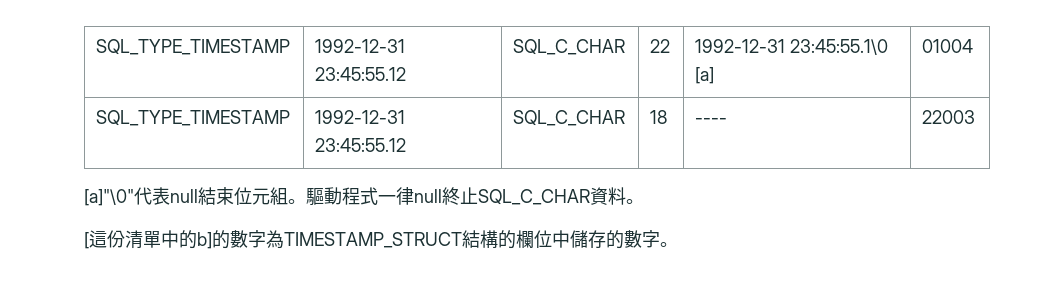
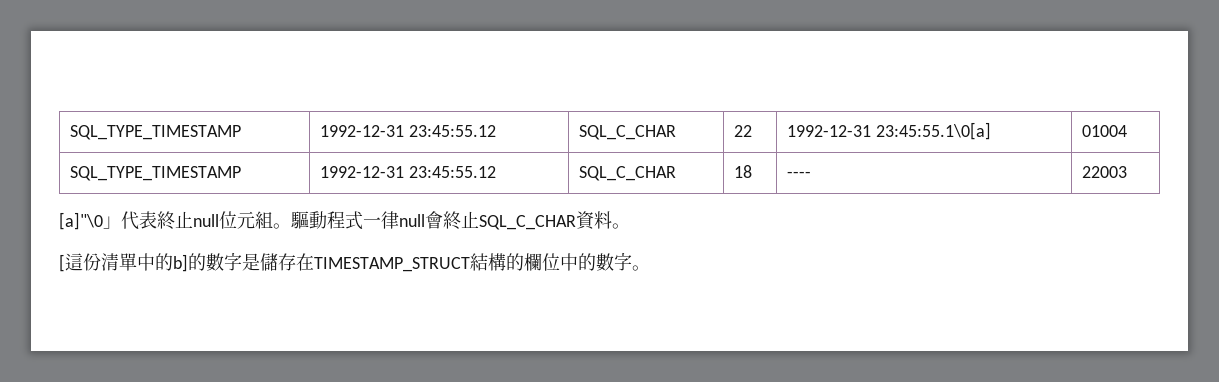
- SQL_TYPE_TIMESTAMP | 1992-12-31 23:45:55.12 | SQL_C_CHAR | 22 | 1992-12-31 23:45:55.1\0 [a] | 01004
+ SQL_TYPE_TIMESTAMP | 1992-12-31 23:45:55.12 | SQL_C_CHAR | 22 | 1992-12-31 23:45:55.1\0[a] | 01004
- [a]"\0"代表null結束位元組。
+ [a]"\0」代表終止null位元組。
- 驅動程式一律null終止SQL_C_CHAR資料。
+ 驅動程式一律null會終止SQL_C_CHAR資料。
- [這份清單中的b]的數字為TIMESTAMP_STRUCT結構的欄位中儲存的數字。
+ [這份清單中的b]的數字是儲存在TIMESTAMP_STRUCT結構的欄位中的數字。

